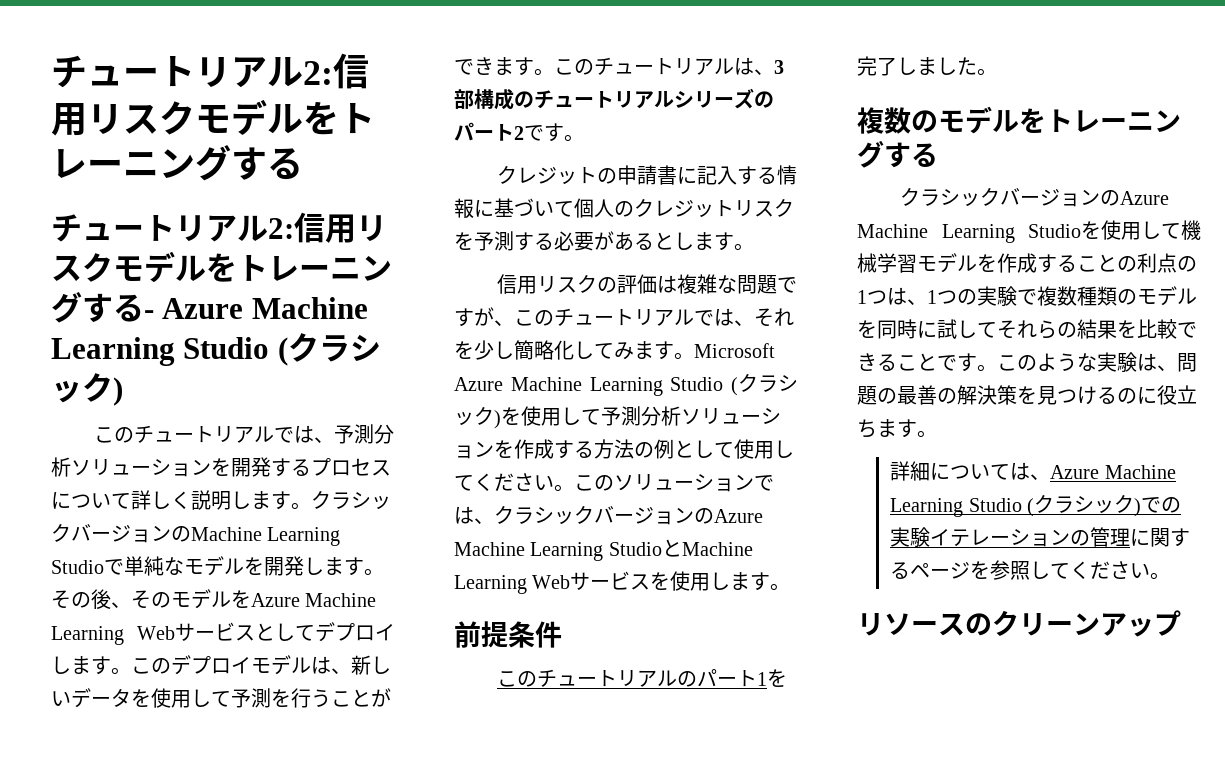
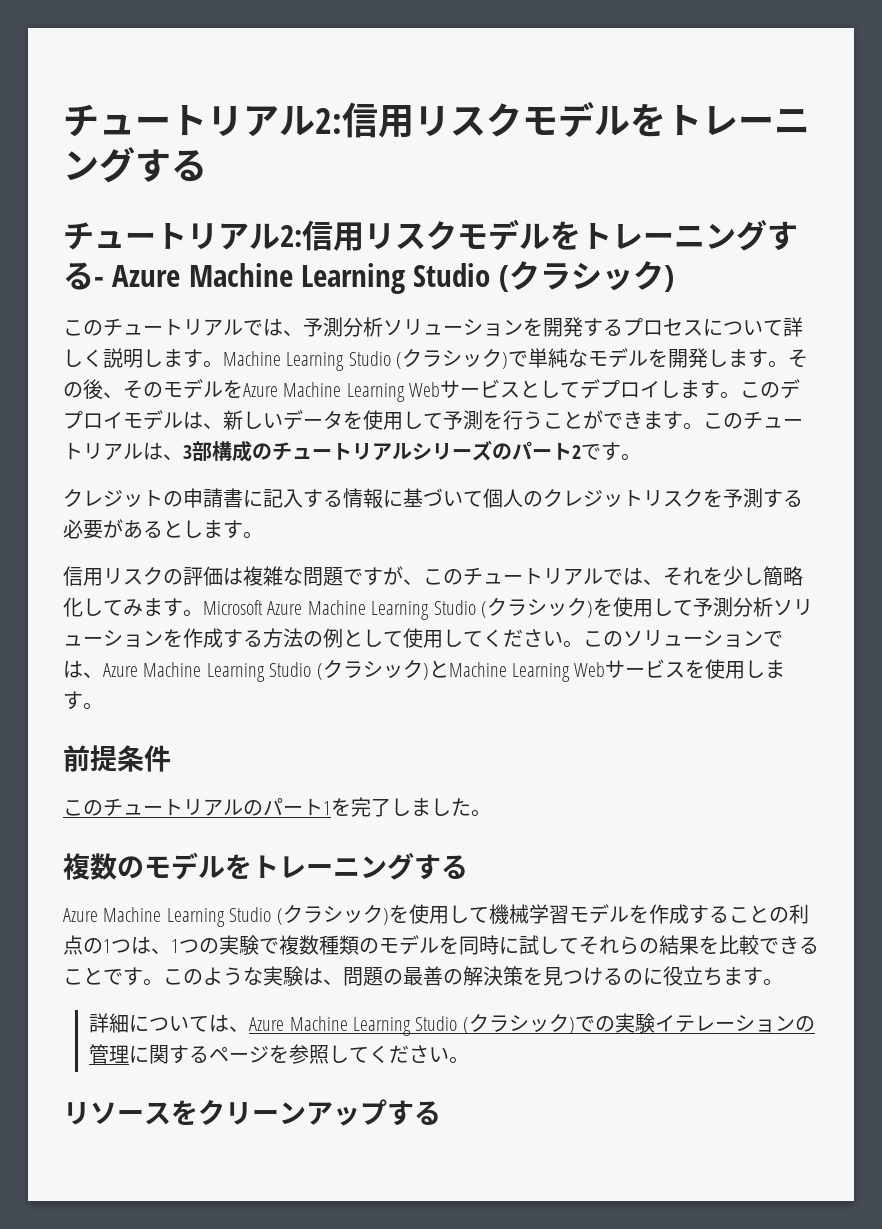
- クラシックバージョンのMachine Learning Studioで単純なモデルを開発します。
+ Machine Learning Studio (クラシック)で単純なモデルを開発します。
- このソリューションでは、クラシックバージョンのAzure Machine Learning StudioとMachine Learning Webサービスを使用します。
+ このソリューションでは、Azure Machine Learning Studio (クラシック)とMachine Learning Webサービスを使用します。
- クラシックバージョンのAzure Machine Learning Studioを使用して機械学習モデルを作成することの利点の1つは、1つの実験で複数種類のモデルを同時に試してそれらの結果を比較できることです。
+ Azure Machine Learning Studio (クラシック)を使用して機械学習モデルを作成することの利点の1つは、1つの実験で複数種類のモデルを同時に試してそれらの結果を比較できることです。
- リソースのクリーンアップ
+ リソースをクリーンアップする

